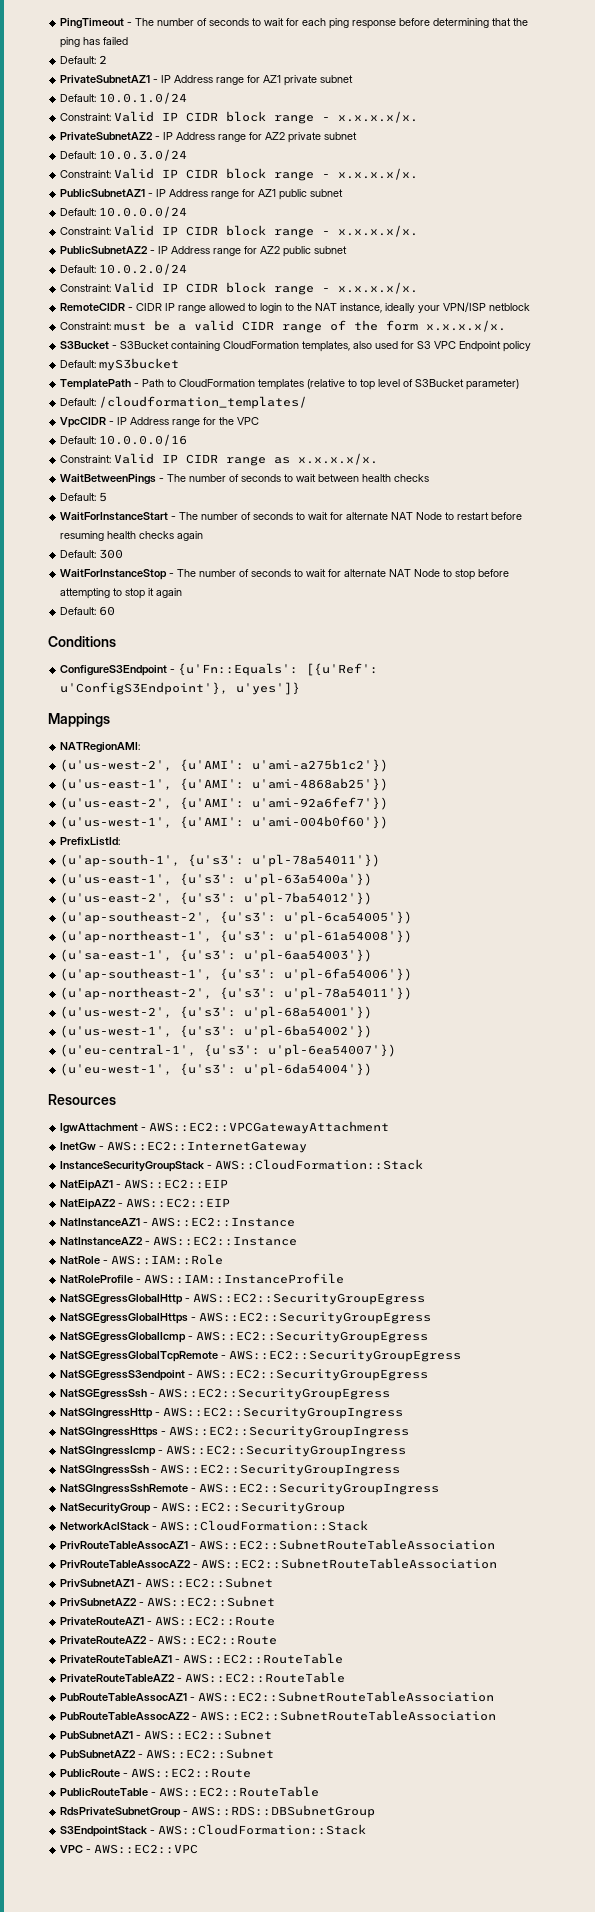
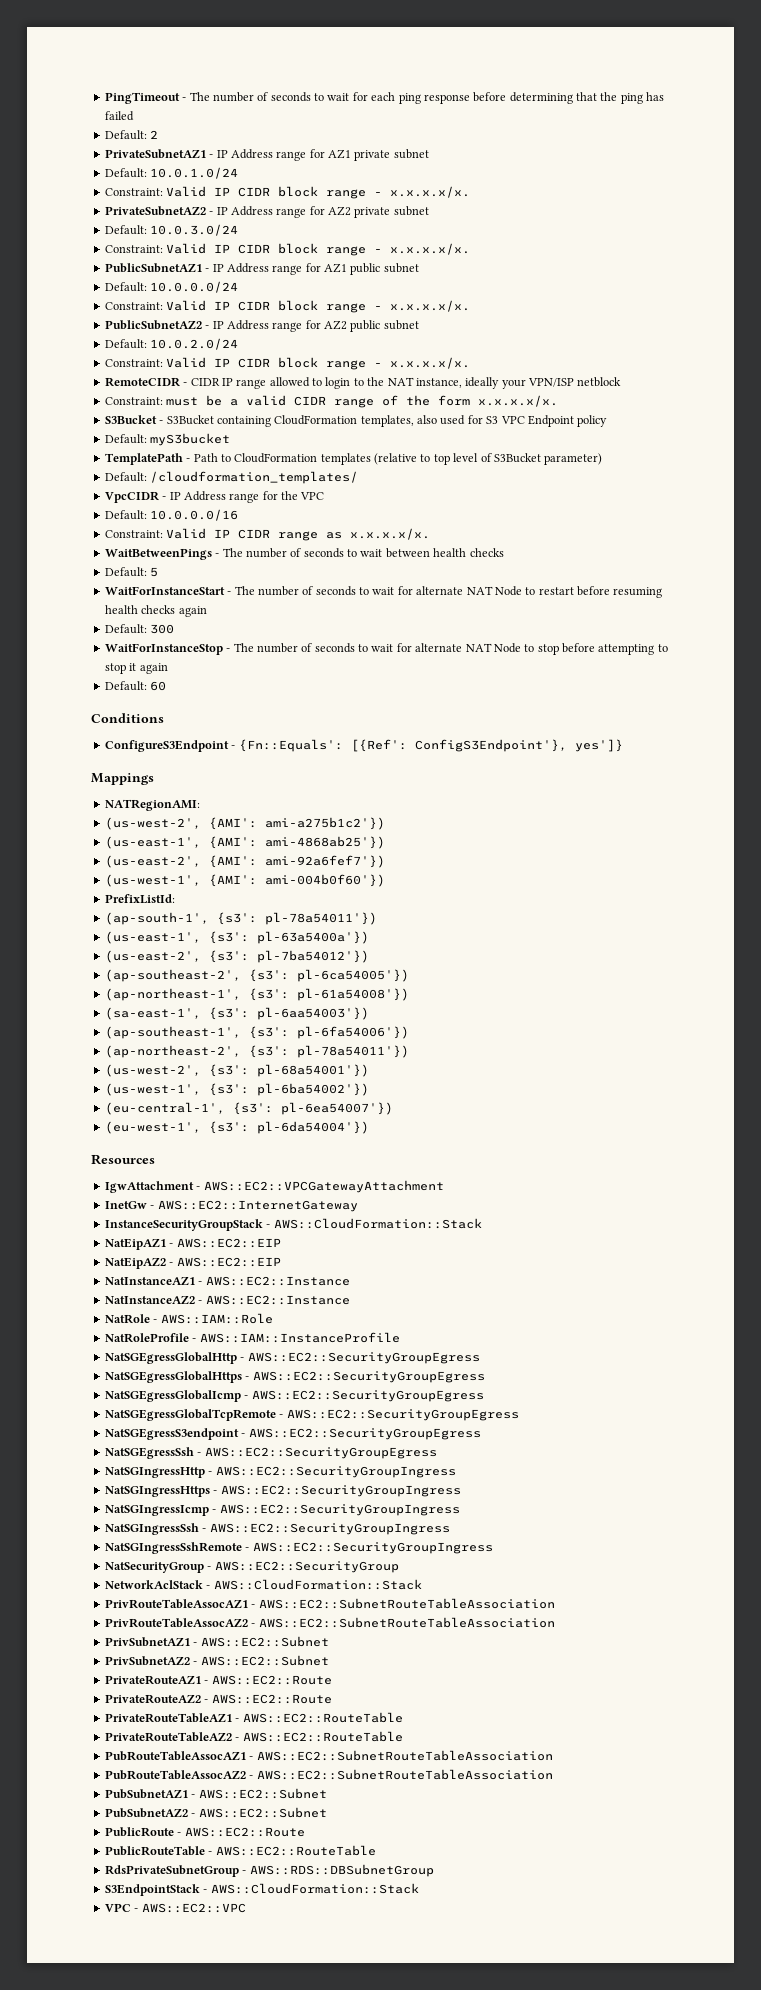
- ConfigureS3Endpoint - {u'Fn::Equals': [{u'Ref': u'ConfigS3Endpoint'}, u'yes']}
+ ConfigureS3Endpoint - {Fn::Equals': [{Ref': ConfigS3Endpoint'}, yes']}
  Mappings
  NATRegionAMI:
- (u'us-west-2', {u'AMI': u'ami-a275b1c2'})
- (u'us-east-1', {u'AMI': u'ami-4868ab25'})
- (u'us-east-2', {u'AMI': u'ami-92a6fef7'})
- (u'us-west-1', {u'AMI': u'ami-004b0f60'})
+ (us-west-2', {AMI': ami-a275b1c2'})
+ (us-east-1', {AMI': ami-4868ab25'})
+ (us-east-2', {AMI': ami-92a6fef7'})
+ (us-west-1', {AMI': ami-004b0f60'})
  PrefixListId:
- (u'ap-south-1', {u's3': u'pl-78a54011'})
- (u'us-east-1', {u's3': u'pl-63a5400a'})
- (u'us-east-2', {u's3': u'pl-7ba54012'})
- (u'ap-southeast-2', {u's3': u'pl-6ca54005'})
- (u'ap-northeast-1', {u's3': u'pl-61a54008'})
- (u'sa-east-1', {u's3': u'pl-6aa54003'})
- (u'ap-southeast-1', {u's3': u'pl-6fa54006'})
- (u'ap-northeast-2', {u's3': u'pl-78a54011'})
- (u'us-west-2', {u's3': u'pl-68a54001'})
- (u'us-west-1', {u's3': u'pl-6ba54002'})
- (u'eu-central-1', {u's3': u'pl-6ea54007'})
- (u'eu-west-1', {u's3': u'pl-6da54004'})
+ (ap-south-1', {s3': pl-78a54011'})
+ (us-east-1', {s3': pl-63a5400a'})
+ (us-east-2', {s3': pl-7ba54012'})
+ (ap-southeast-2', {s3': pl-6ca54005'})
+ (ap-northeast-1', {s3': pl-61a54008'})
+ (sa-east-1', {s3': pl-6aa54003'})
+ (ap-southeast-1', {s3': pl-6fa54006'})
+ (ap-northeast-2', {s3': pl-78a54011'})
+ (us-west-2', {s3': pl-68a54001'})
+ (us-west-1', {s3': pl-6ba54002'})
+ (eu-central-1', {s3': pl-6ea54007'})
+ (eu-west-1', {s3': pl-6da54004'})

